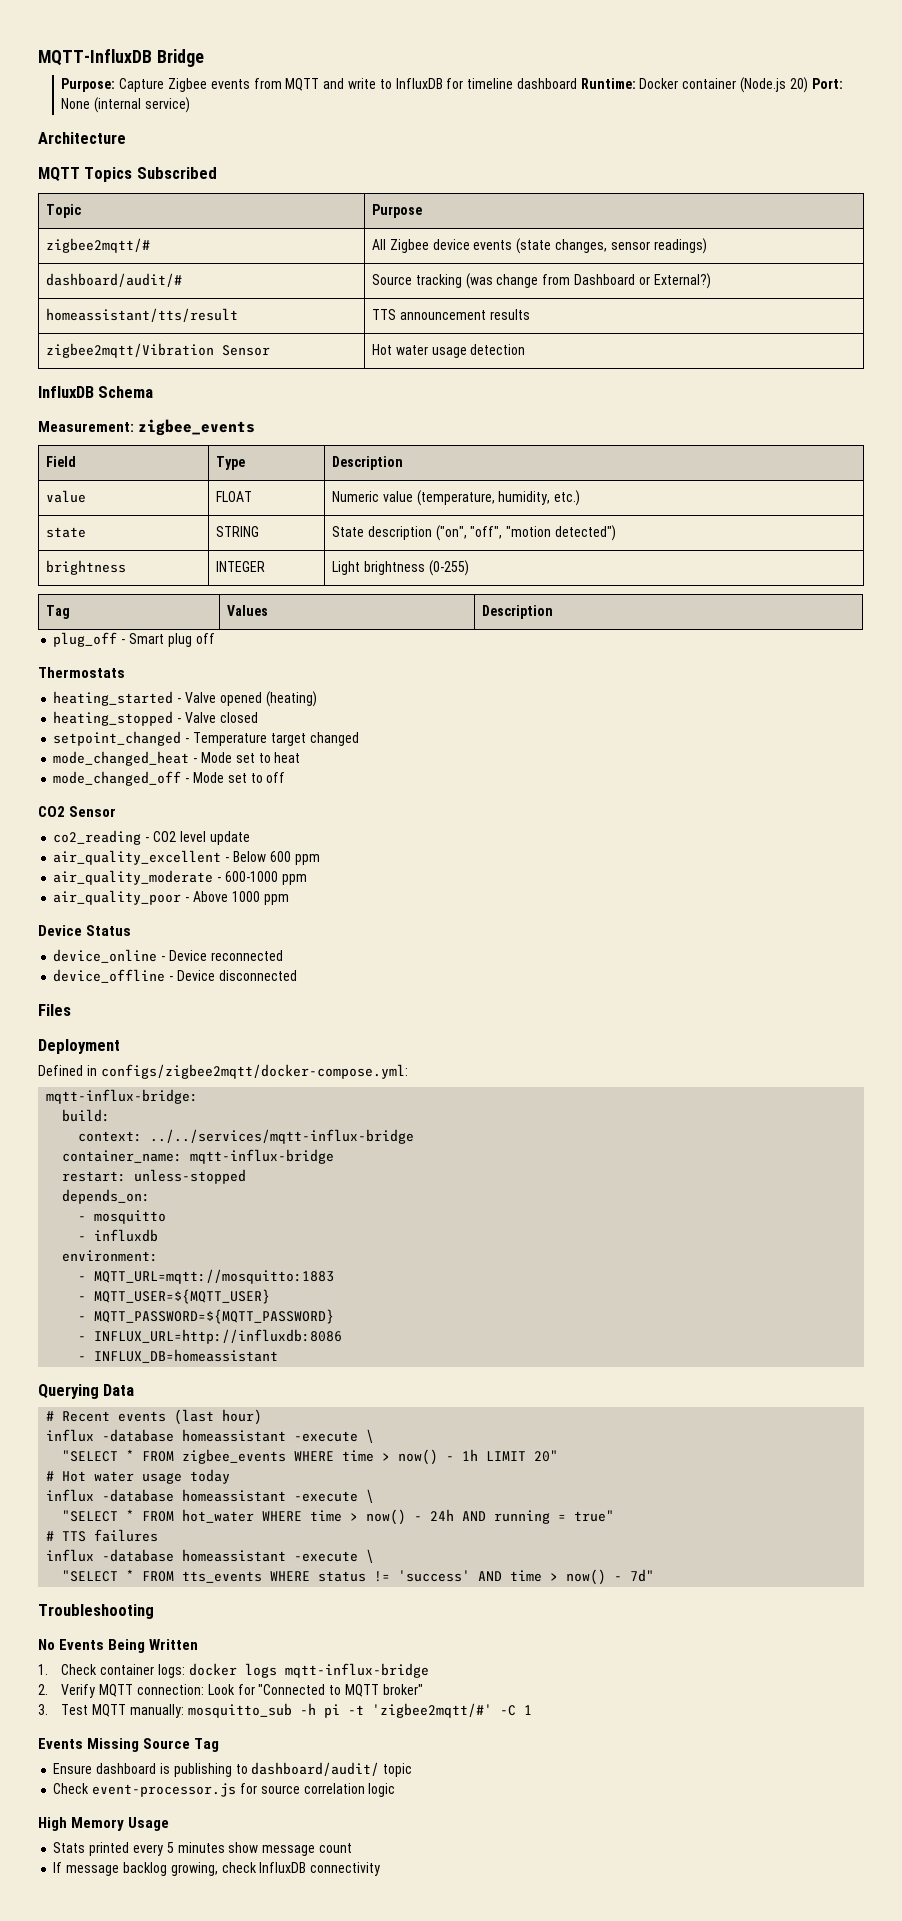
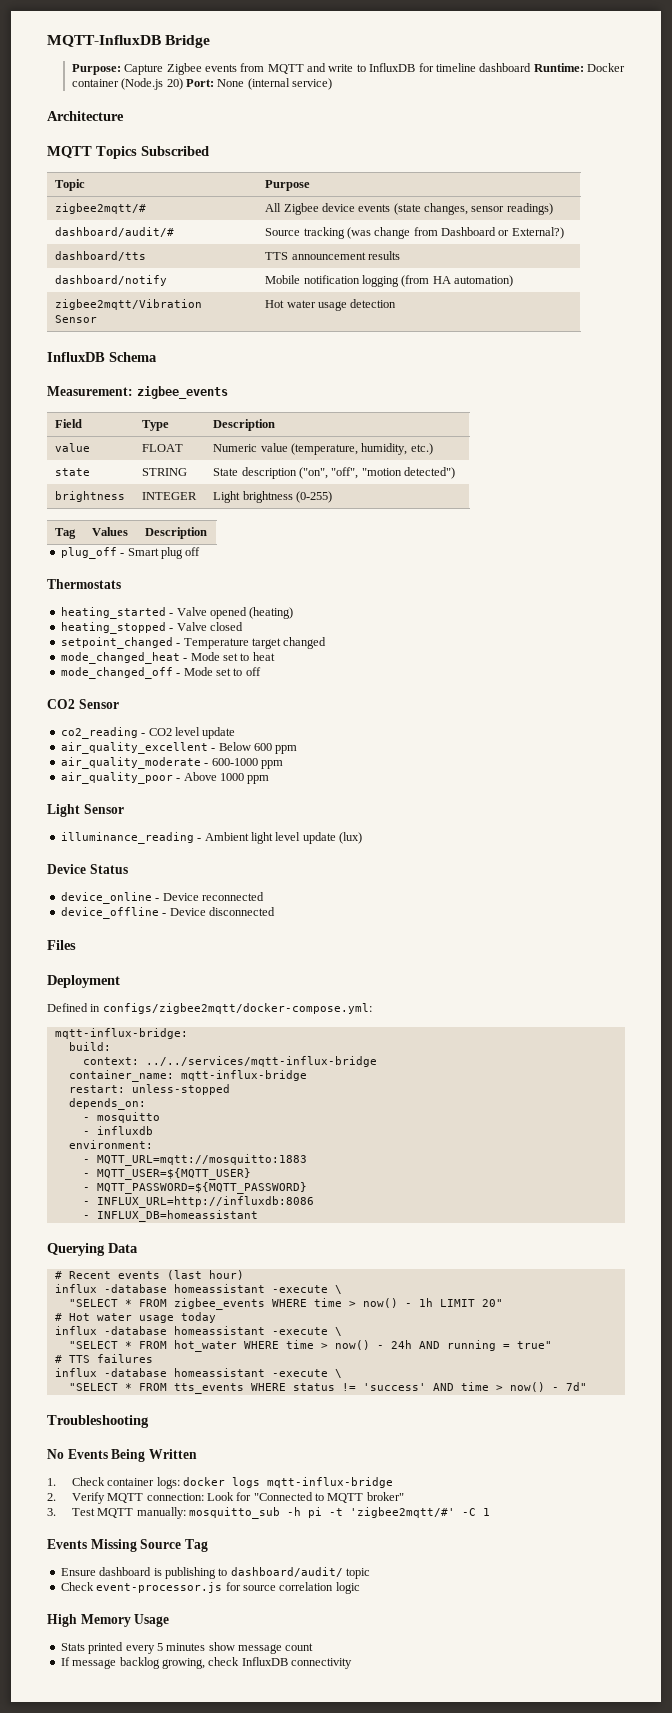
- homeassistant/tts/result | TTS announcement results
+ dashboard/tts | TTS announcement results
+ dashboard/notify | Mobile notification logging (from HA automation)
+ Light Sensor
+ illuminance_reading - Ambient light level update (lux)

